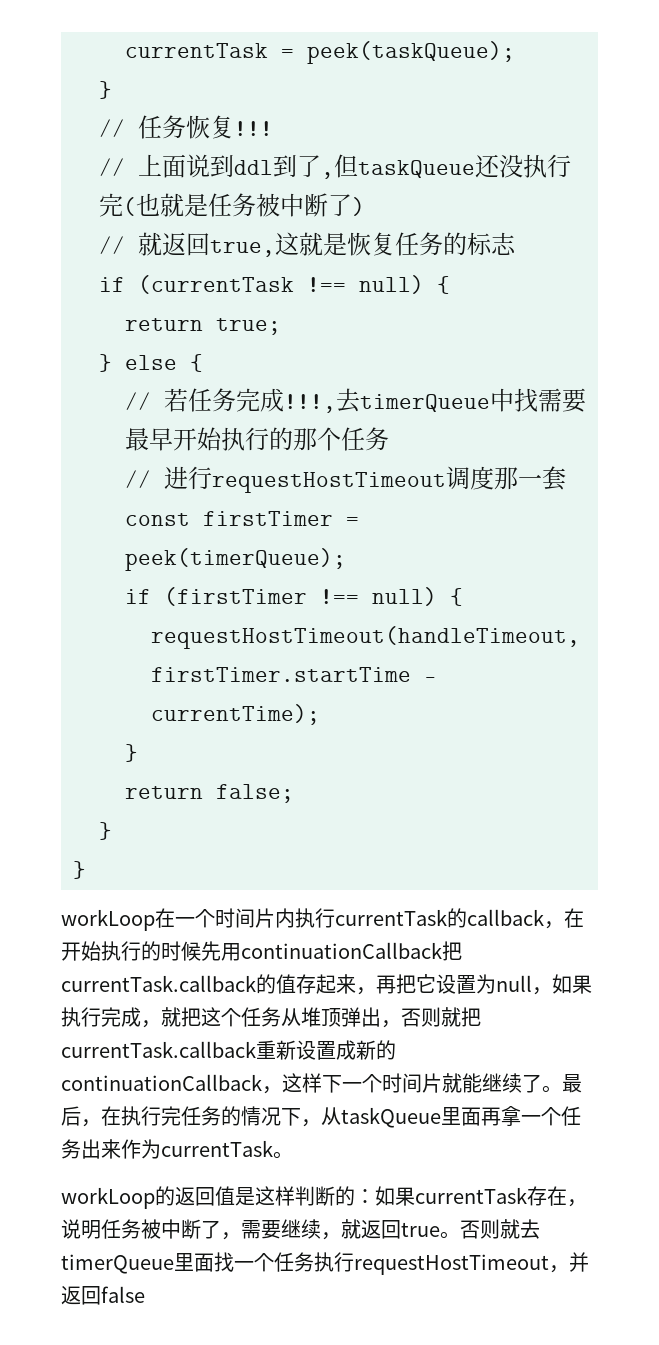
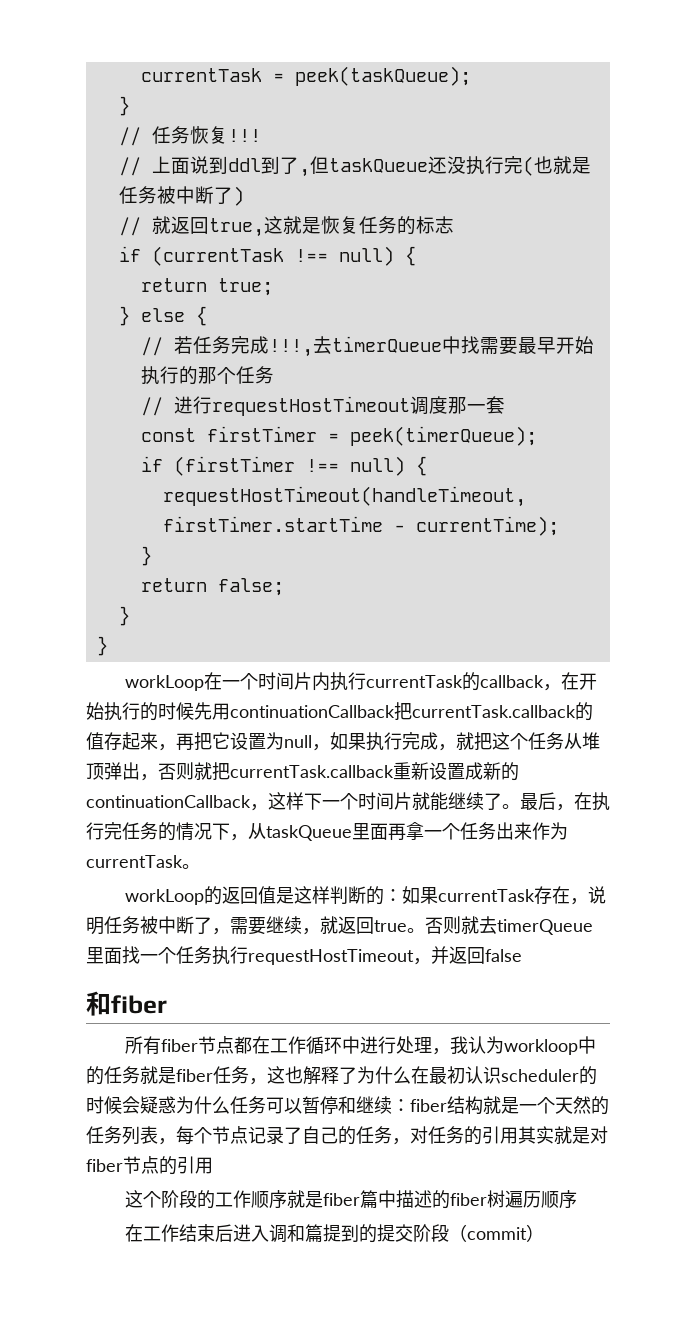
+ 和fiber
+ 所有fiber节点都在工作循环中进行处理，我认为workloop中的任务就是fiber任务，这也解释了为什么在最初认识scheduler的时候会疑惑为什么任务可以暂停和继续：fiber结构就是一个天然的任务列表，每个节点记录了自己的任务，对任务的引用其实就是对fiber节点的引用
+ 这个阶段的工作顺序就是fiber篇中描述的fiber树遍历顺序
+ 在工作结束后进入调和篇提到的提交阶段（commit）

